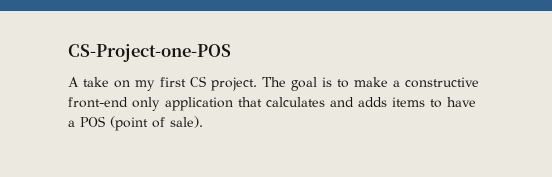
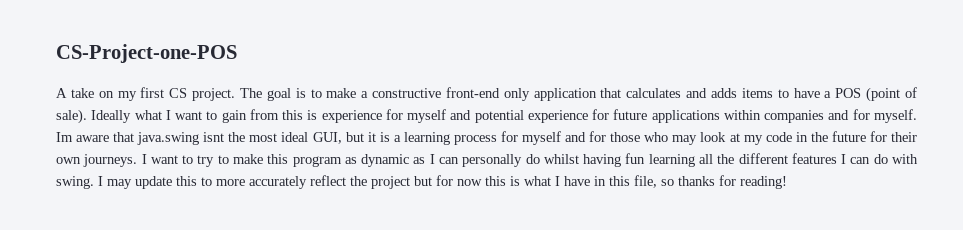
+ Ideally what I want to gain from this is experience for myself and potential experience for future applications within companies and for myself. Im aware that java.swing isnt the most ideal GUI, but it is a learning process for myself and for those who may look at my code in the future for their own journeys. I want to try to make this program as dynamic as I can personally do whilst having fun learning all the different features I can do with swing. I may update this to more accurately reflect the project but for now this is what I have in this file, so thanks for reading!

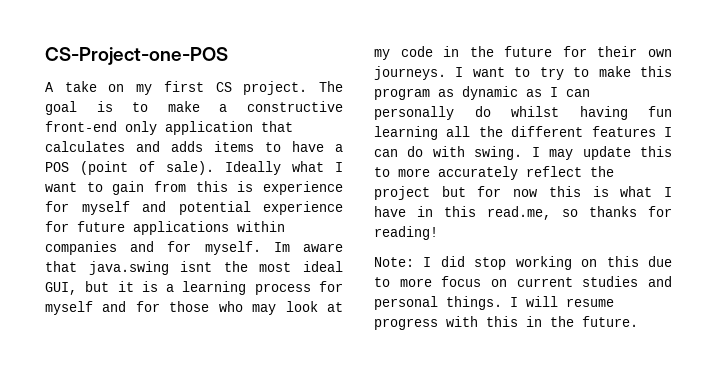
- I may update this to more accurately reflect the project but for now this is what I have in this file, so thanks for reading!
+ I may update this to more accurately reflect the project but for now this is what I have in this read.me, so thanks for reading!
+ Note: I did stop working on this due to more focus on current studies and personal things. I will resume progress with this in the future.

